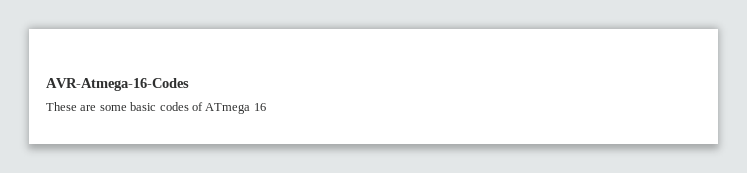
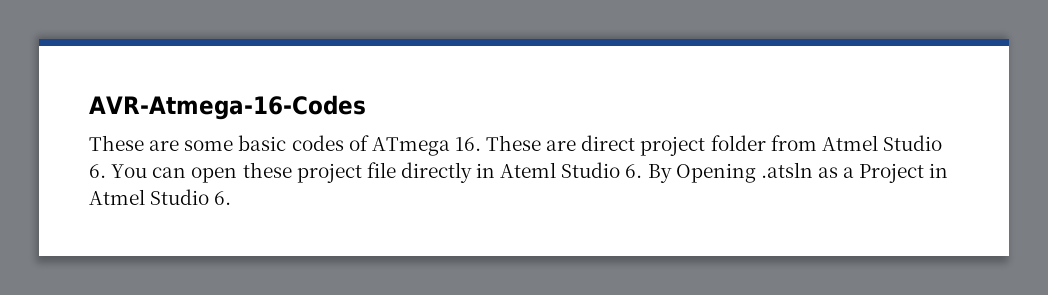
- These are some basic codes of ATmega 16
+ These are some basic codes of ATmega 16. These are direct project folder from Atmel Studio 6. You can open these project file directly in Ateml Studio 6. By Opening .atsln as a Project in Atmel Studio 6.

